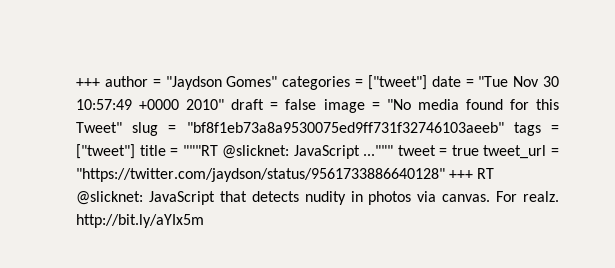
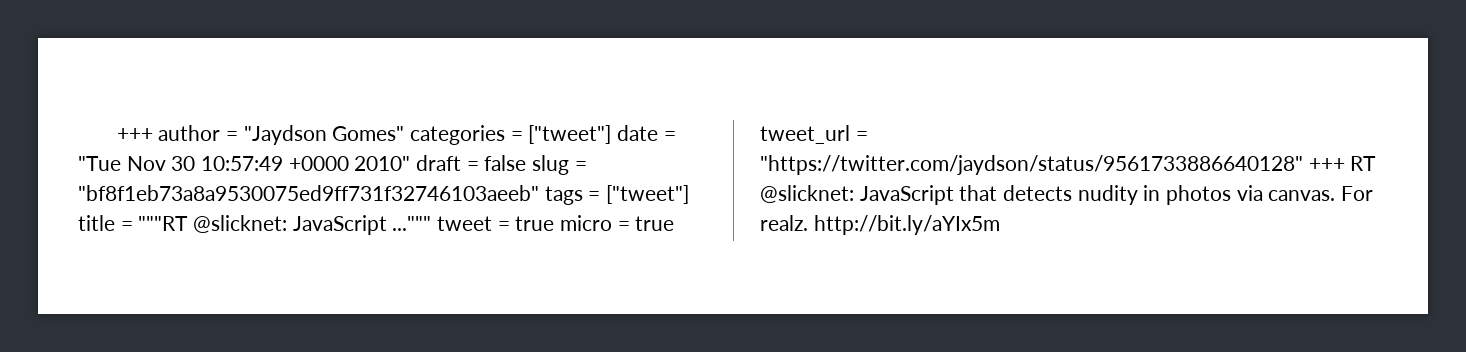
- +++ author = "Jaydson Gomes" categories = ["tweet"] date = "Tue Nov 30 10:57:49 +0000 2010" draft = false image = "No media found for this Tweet" slug = "bf8f1eb73a8a9530075ed9ff731f32746103aeeb" tags = ["tweet"] title = """RT @slicknet: JavaScript ...""" tweet = true tweet_url = "https://twitter.com/jaydson/status/9561733886640128" +++ RT @slicknet: JavaScript that detects nudity in photos via canvas.
+ +++ author = "Jaydson Gomes" categories = ["tweet"] date = "Tue Nov 30 10:57:49 +0000 2010" draft = false slug = "bf8f1eb73a8a9530075ed9ff731f32746103aeeb" tags = ["tweet"] title = """RT @slicknet: JavaScript ...""" tweet = true micro = true tweet_url = "https://twitter.com/jaydson/status/9561733886640128" +++ RT @slicknet: JavaScript that detects nudity in photos via canvas.

